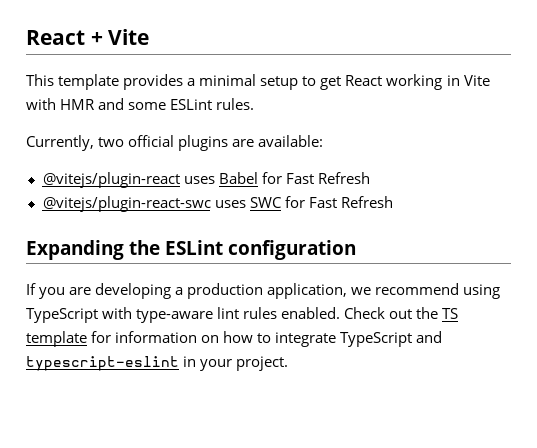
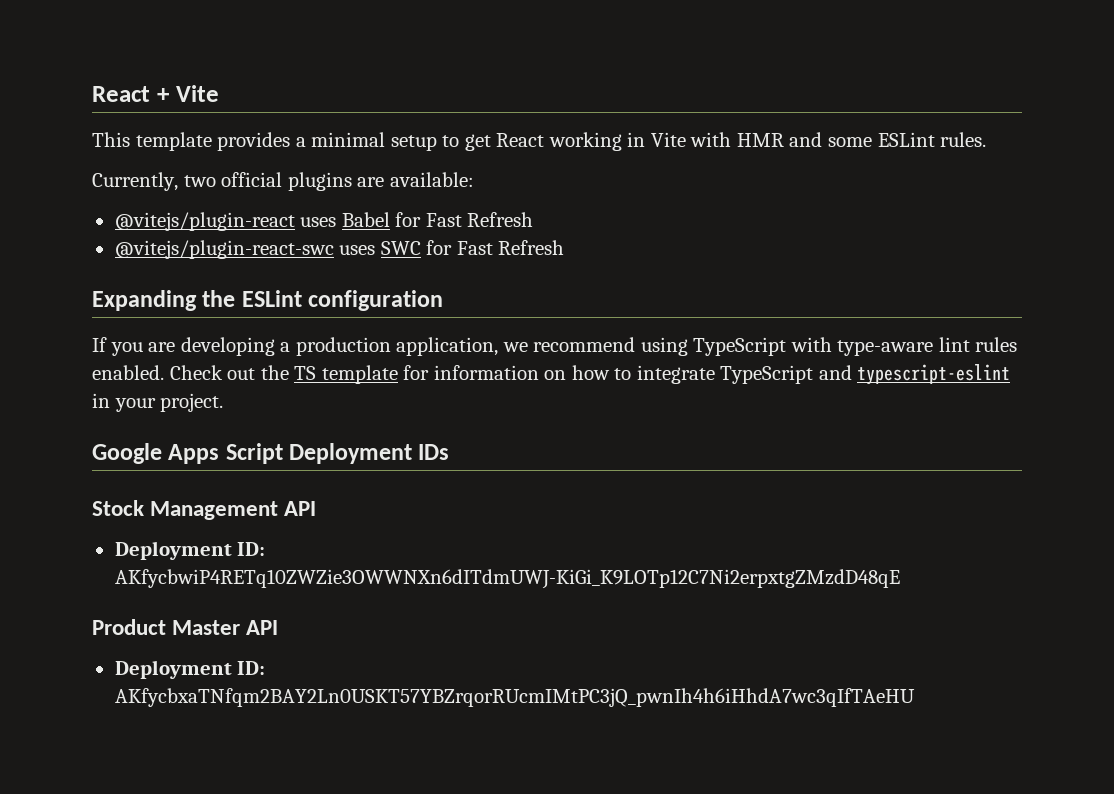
+ Google Apps Script Deployment IDs
+ Stock Management API
+ Deployment ID: AKfycbwiP4RETq10ZWZie3OWWNXn6dITdmUWJ-KiGi_K9LOTp12C7Ni2erpxtgZMzdD48qE
+ Product Master API
+ Deployment ID: AKfycbxaTNfqm2BAY2Ln0USKT57YBZrqorRUcmIMtPC3jQ_pwnIh4h6iHhdA7wc3qIfTAeHU

